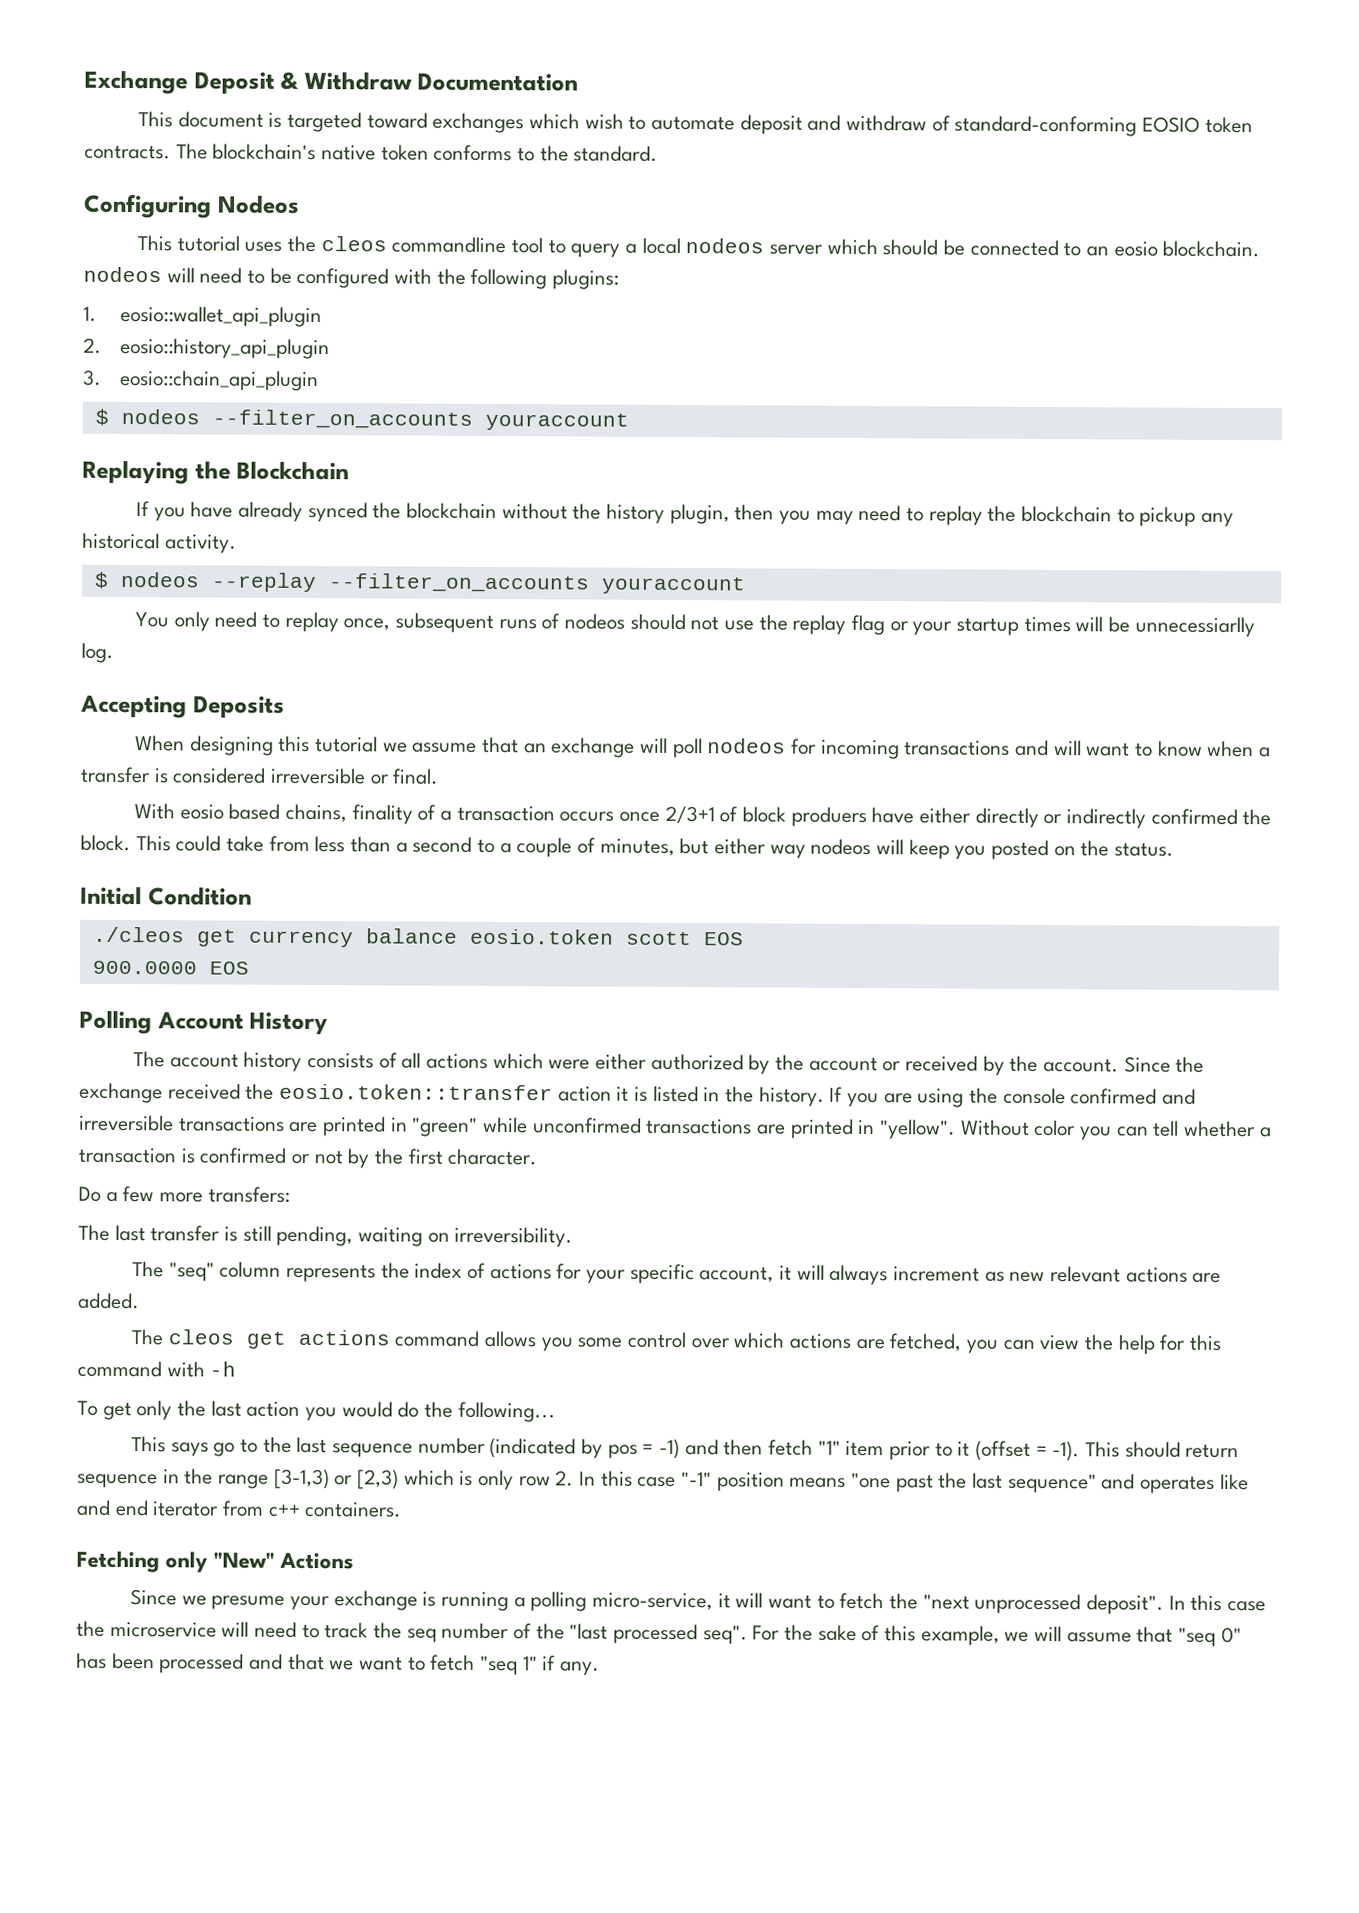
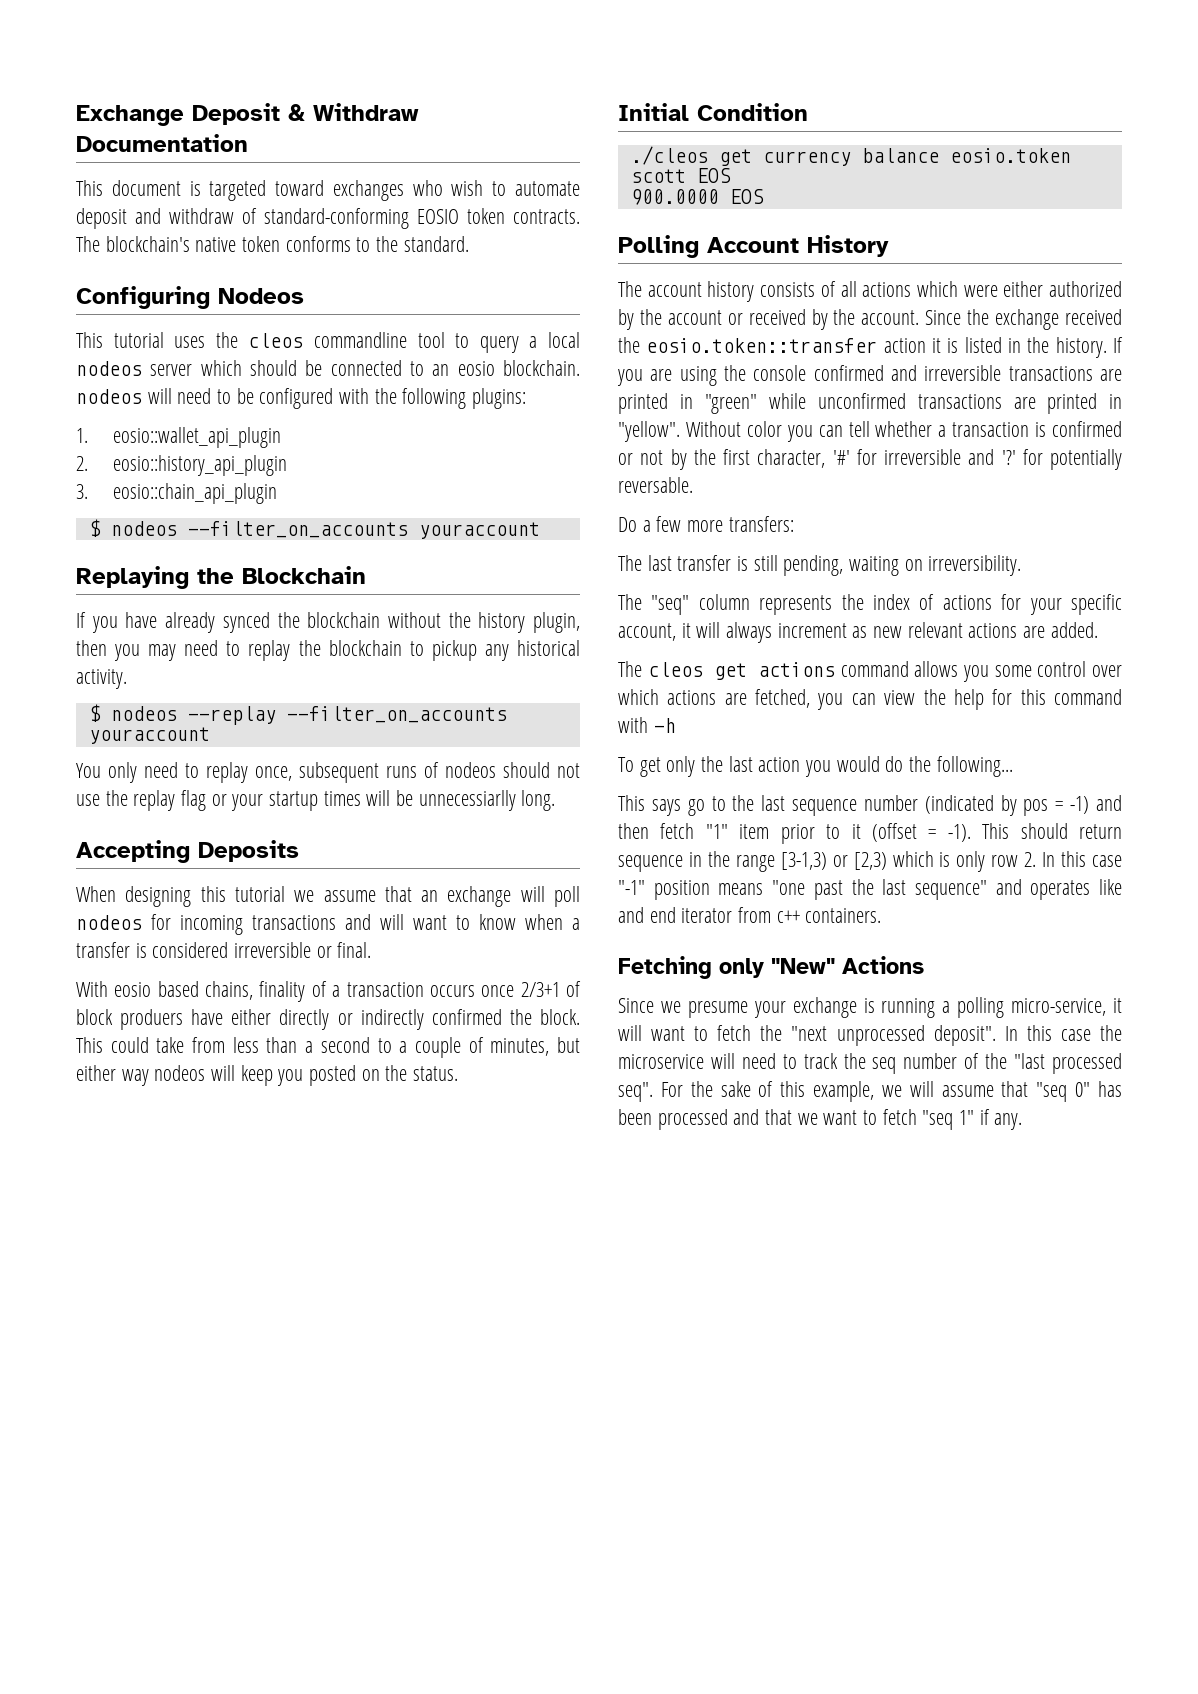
- This document is targeted toward exchanges which wish to automate deposit and withdraw of standard-conforming EOSIO token contracts.
+ This document is targeted toward exchanges who wish to automate deposit and withdraw of standard-conforming EOSIO token contracts.
- You only need to replay once, subsequent runs of nodeos should not use the replay flag or your startup times will be unnecessiarlly log.
+ You only need to replay once, subsequent runs of nodeos should not use the replay flag or your startup times will be unnecessiarlly long.
- Without color you can tell whether a transaction is confirmed or not by the first character.
+ Without color you can tell whether a transaction is confirmed or not by the first character, '#' for irreversible and '?' for potentially reversable.

